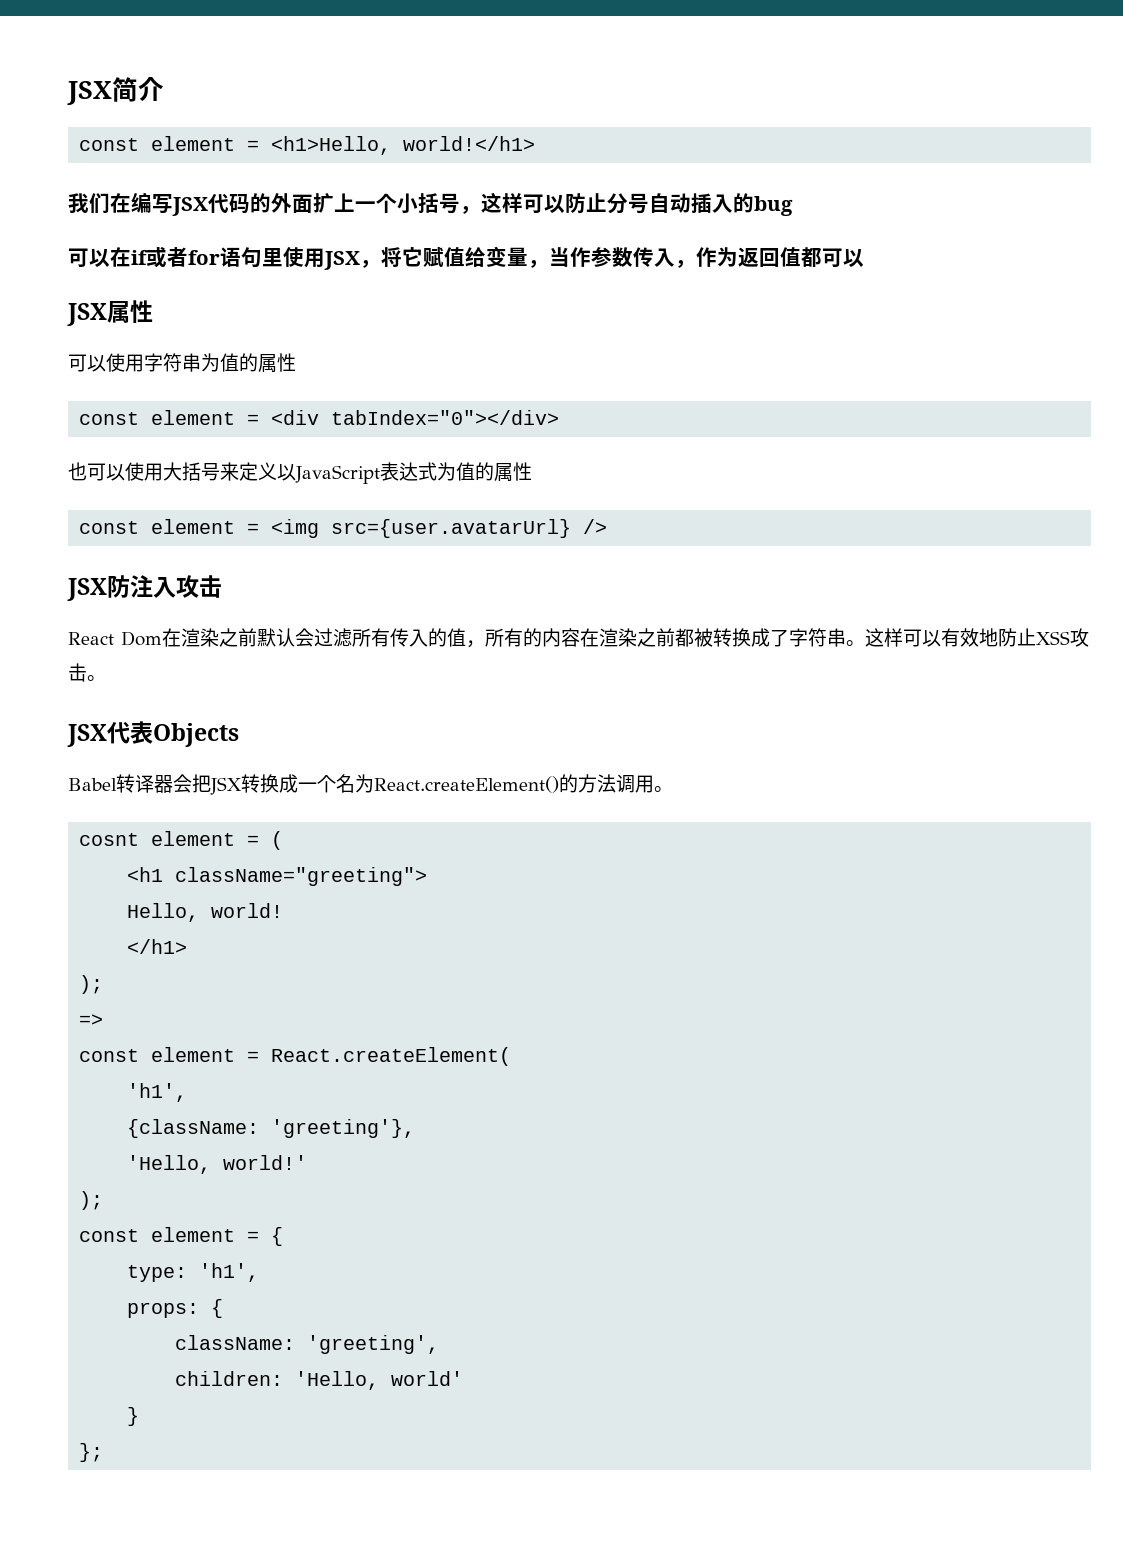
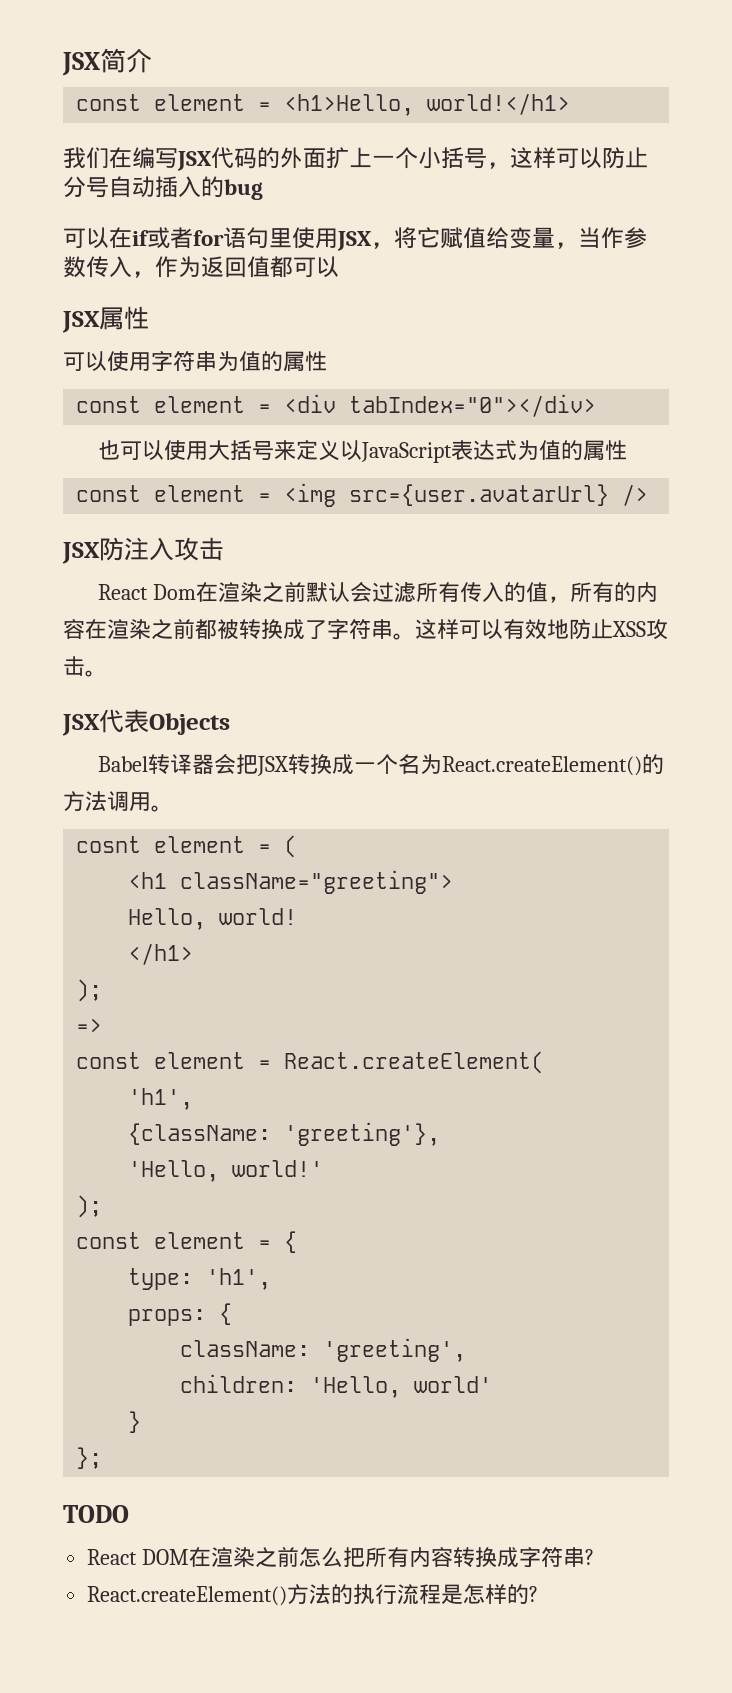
+ TODO
+ React DOM在渲染之前怎么把所有内容转换成字符串?
+ React.createElement()方法的执行流程是怎样的?

